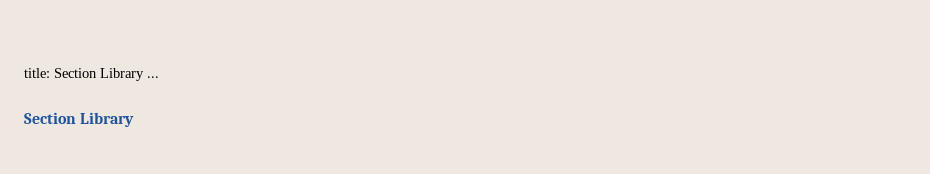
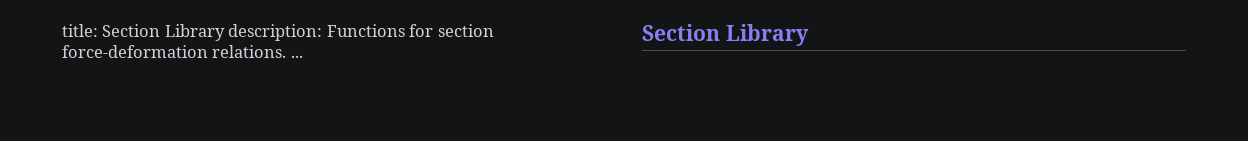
- title: Section Library ...
+ title: Section Library description: Functions for section force-deformation relations. ...

